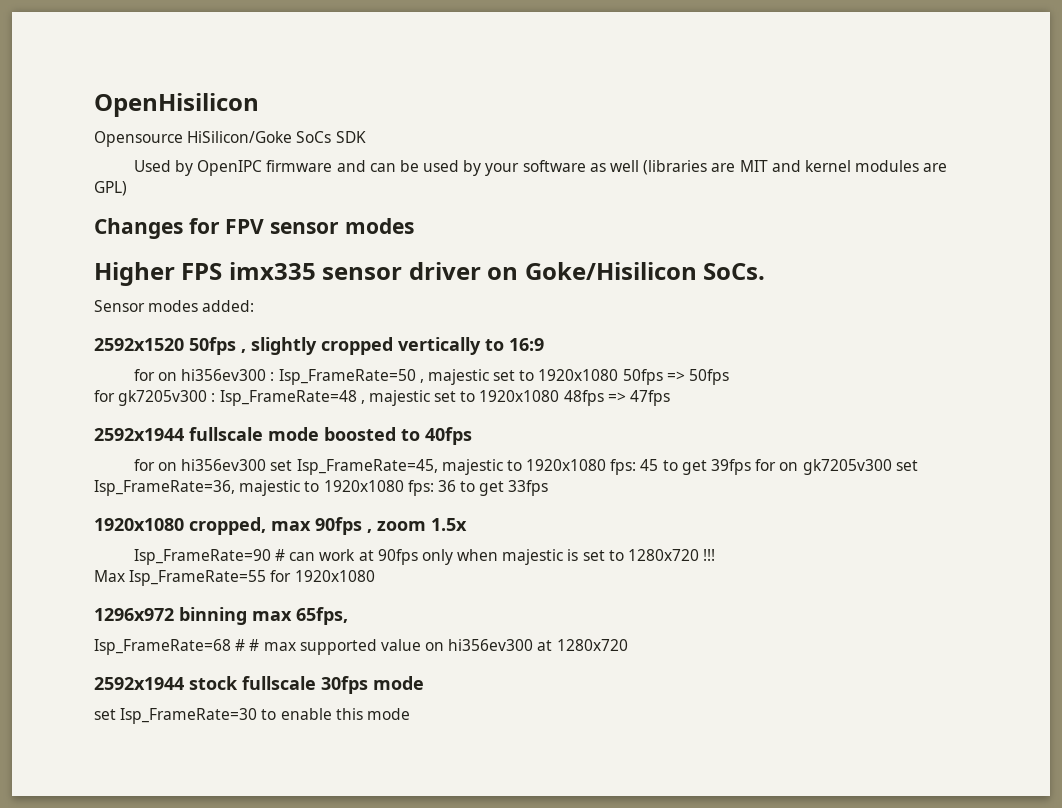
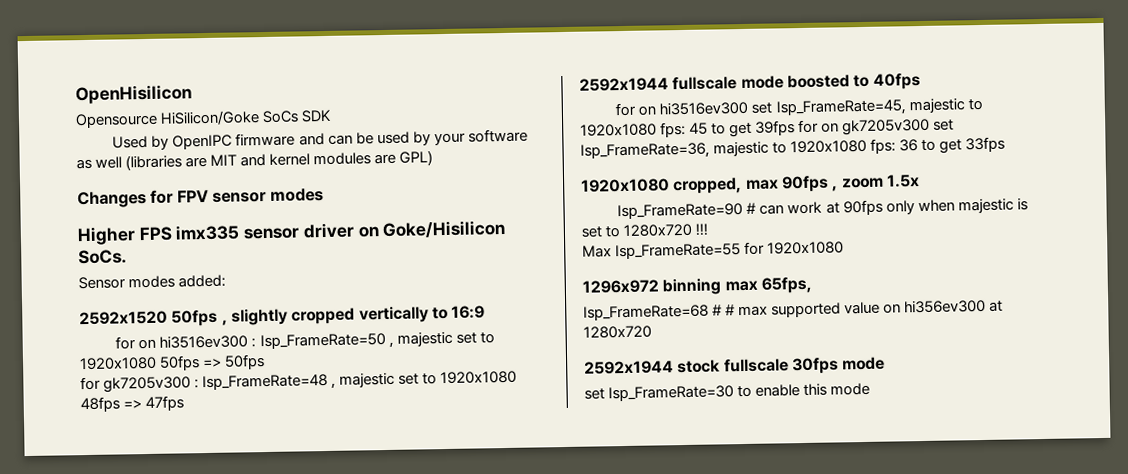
- for on hi356ev300 : Isp_FrameRate=50 , majestic set to 1920x1080 50fps => 50fps
+ for on hi3516ev300 : Isp_FrameRate=50 , majestic set to 1920x1080 50fps => 50fps
- for on hi356ev300 set Isp_FrameRate=45, majestic to 1920x1080 fps: 45 to get 39fps for on gk7205v300 set Isp_FrameRate=36, majestic to 1920x1080 fps: 36 to get 33fps
+ for on hi3516ev300 set Isp_FrameRate=45, majestic to 1920x1080 fps: 45 to get 39fps for on gk7205v300 set Isp_FrameRate=36, majestic to 1920x1080 fps: 36 to get 33fps

